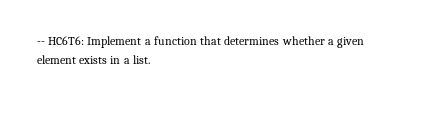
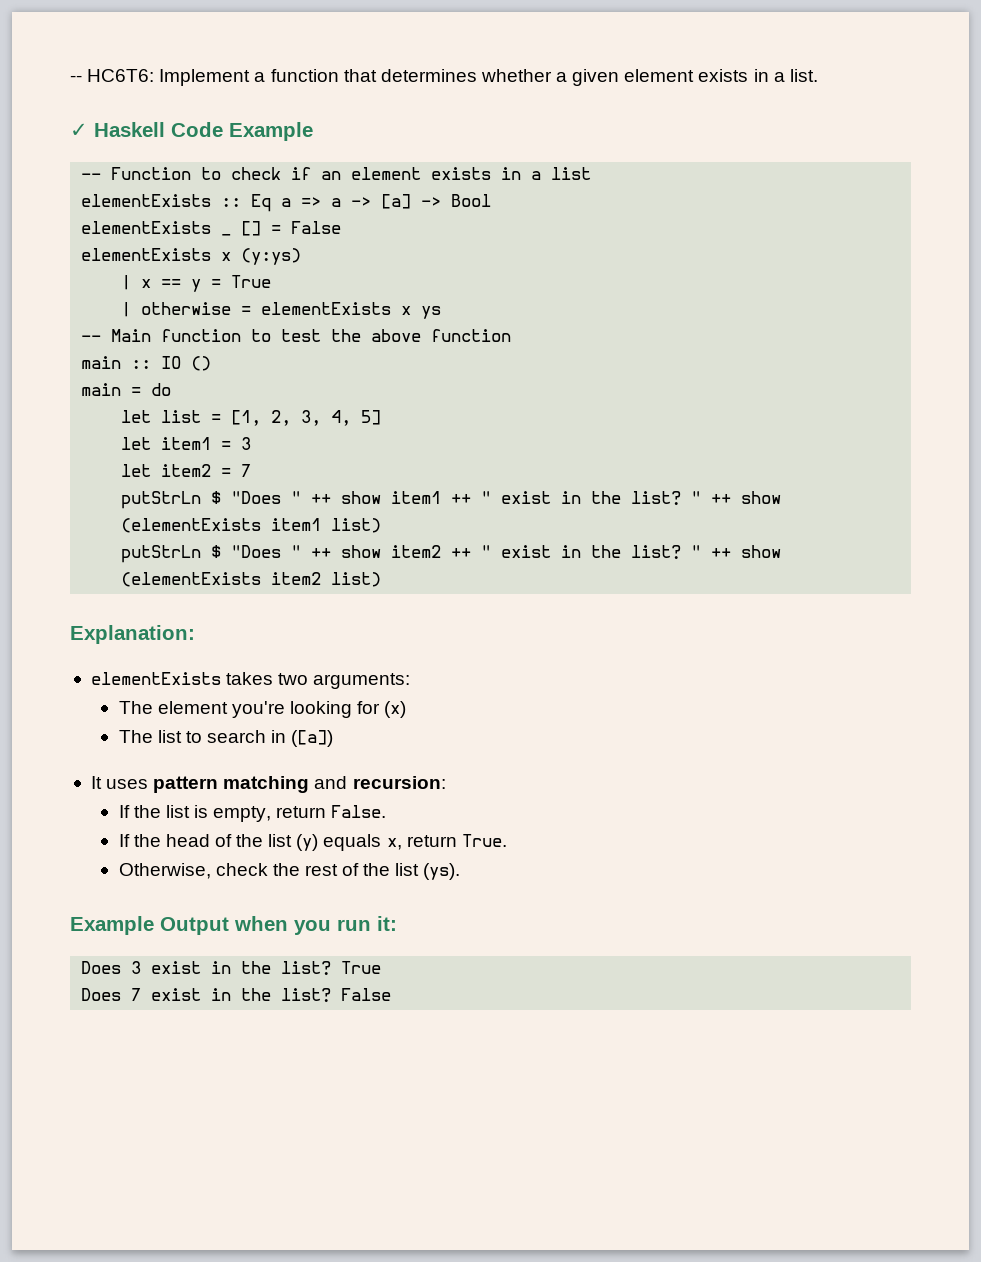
+ ✓ Haskell Code Example
+ -- Function to check if an element exists in a list
+ elementExists :: Eq a => a -> [a] -> Bool
+ elementExists _ [] = False
+ elementExists x (y:ys)
+ | x == y = True
+ | otherwise = elementExists x ys
+ -- Main function to test the above function
+ main :: IO ()
+ main = do
+ let list = [1, 2, 3, 4, 5]
+ let item1 = 3
+ let item2 = 7
+ putStrLn $ "Does " ++ show item1 ++ " exist in the list? " ++ show (elementExists item1 list)
+ putStrLn $ "Does " ++ show item2 ++ " exist in the list? " ++ show (elementExists item2 list)
+ Explanation:
+ elementExists takes two arguments:
+ The element you're looking for (x)
+ The list to search in ([a])
+ It uses pattern matching and recursion:
+ If the list is empty, return False.
+ If the head of the list (y) equals x, return True.
+ Otherwise, check the rest of the list (ys).
+ Example Output when you run it:
+ Does 3 exist in the list? True
+ Does 7 exist in the list? False

